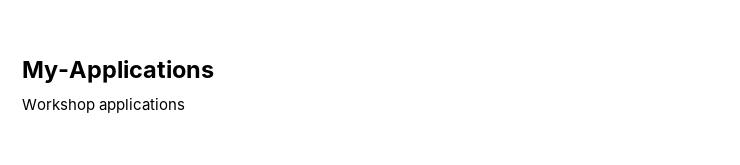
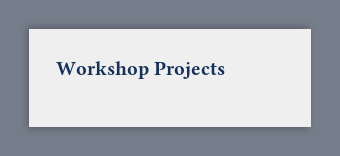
- My-Applications
- Workshop applications
+ Workshop Projects

